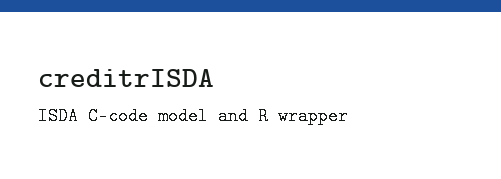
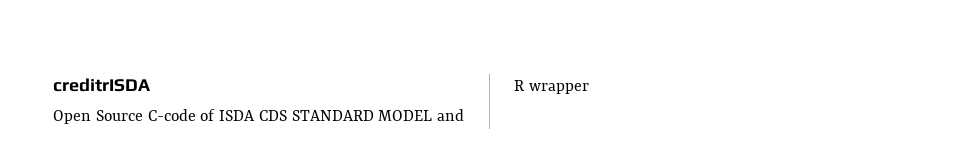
- ISDA C-code model and R wrapper
+ Open Source C-code of ISDA CDS STANDARD MODEL and R wrapper

